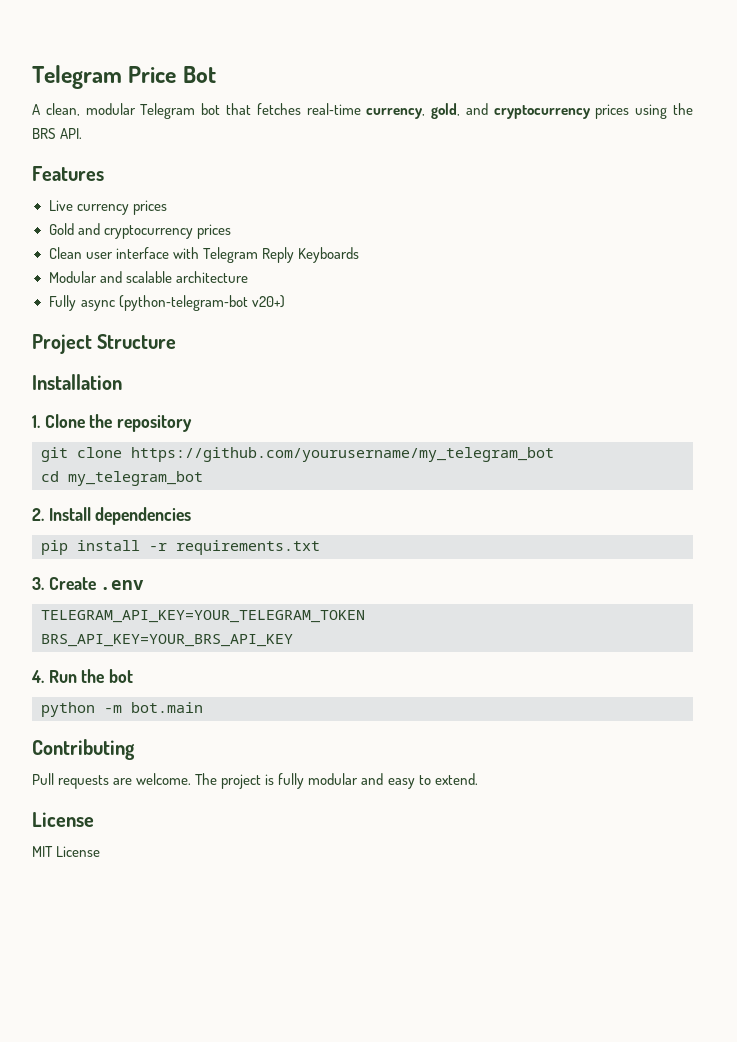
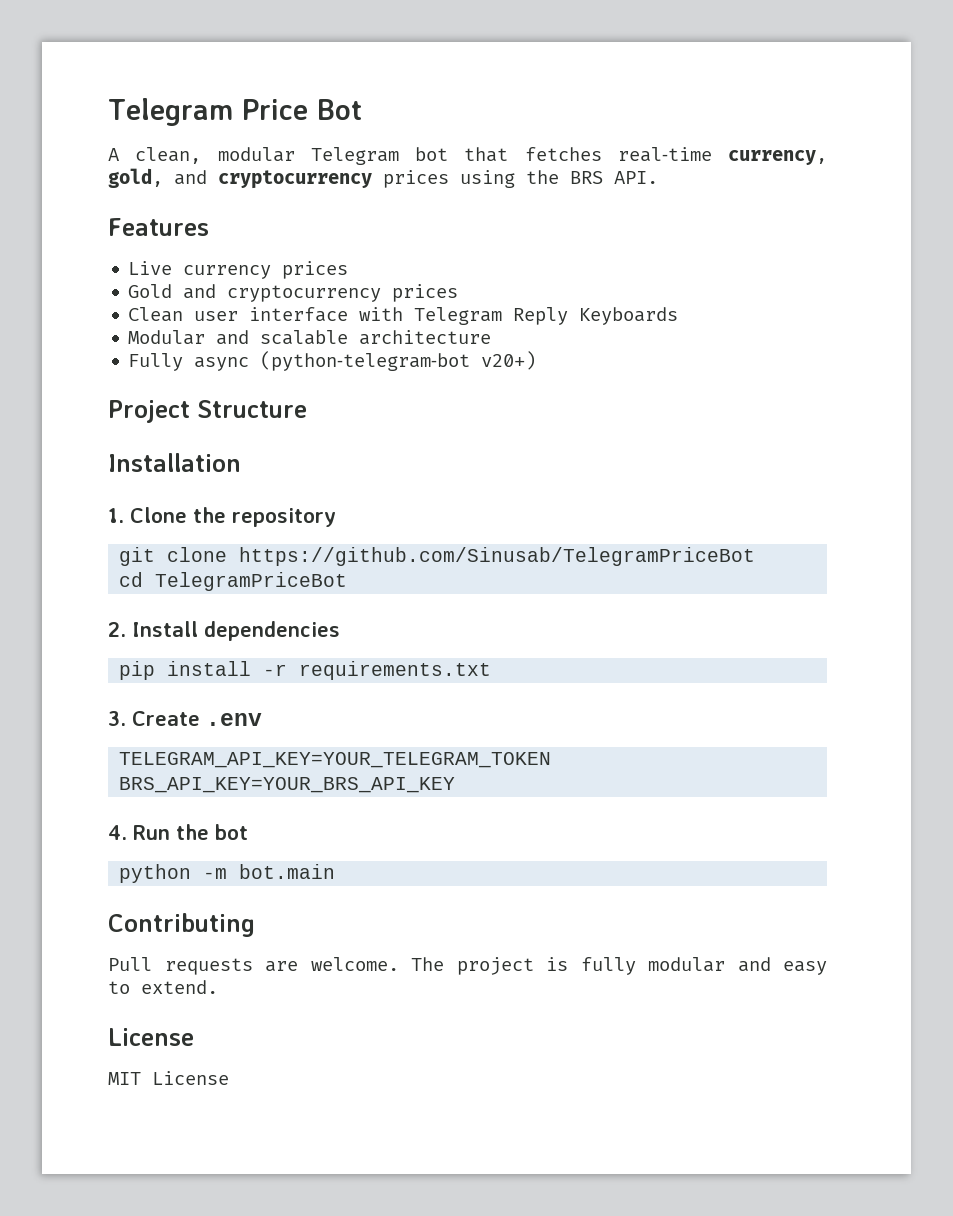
- git clone https://github.com/yourusername/my_telegram_bot
+ git clone https://github.com/Sinusab/TelegramPriceBot
- cd my_telegram_bot
+ cd TelegramPriceBot

